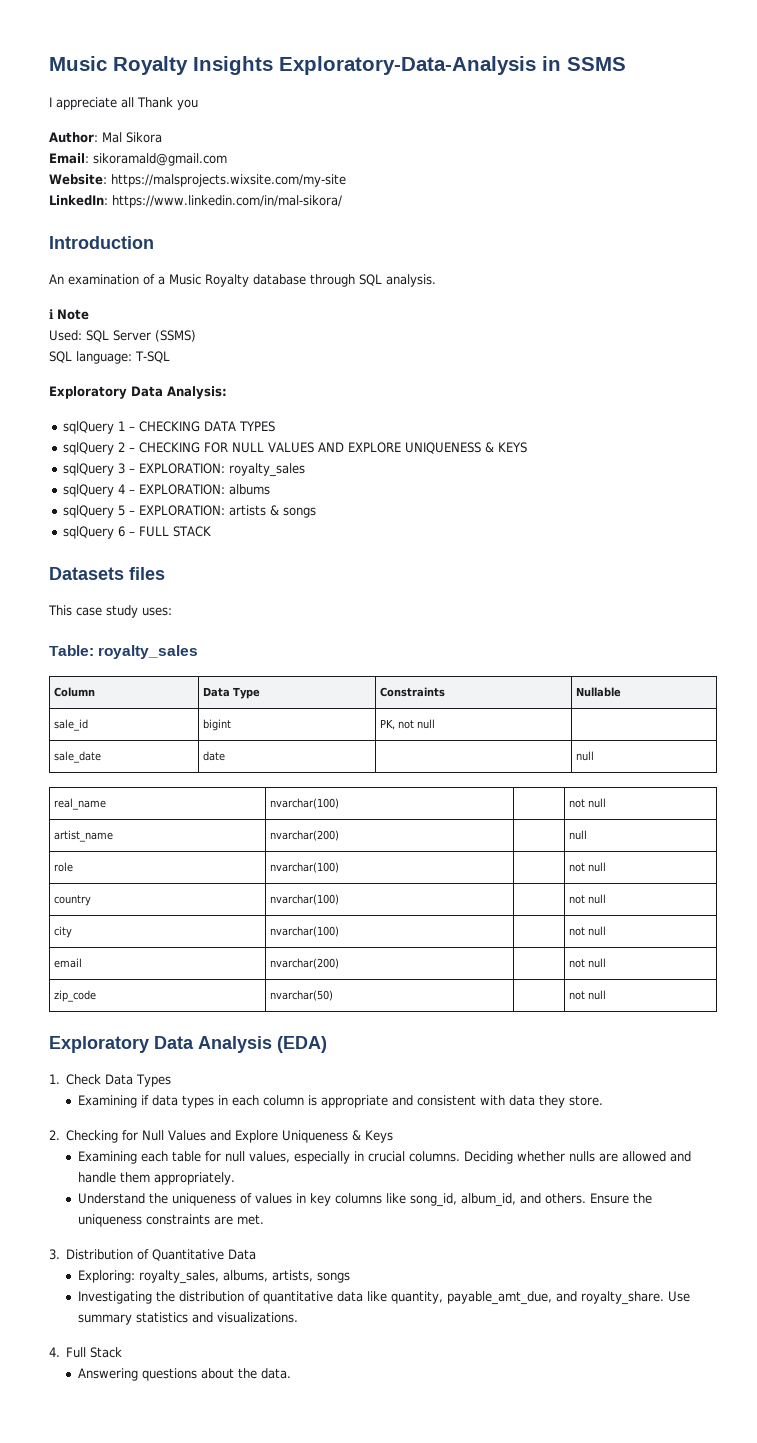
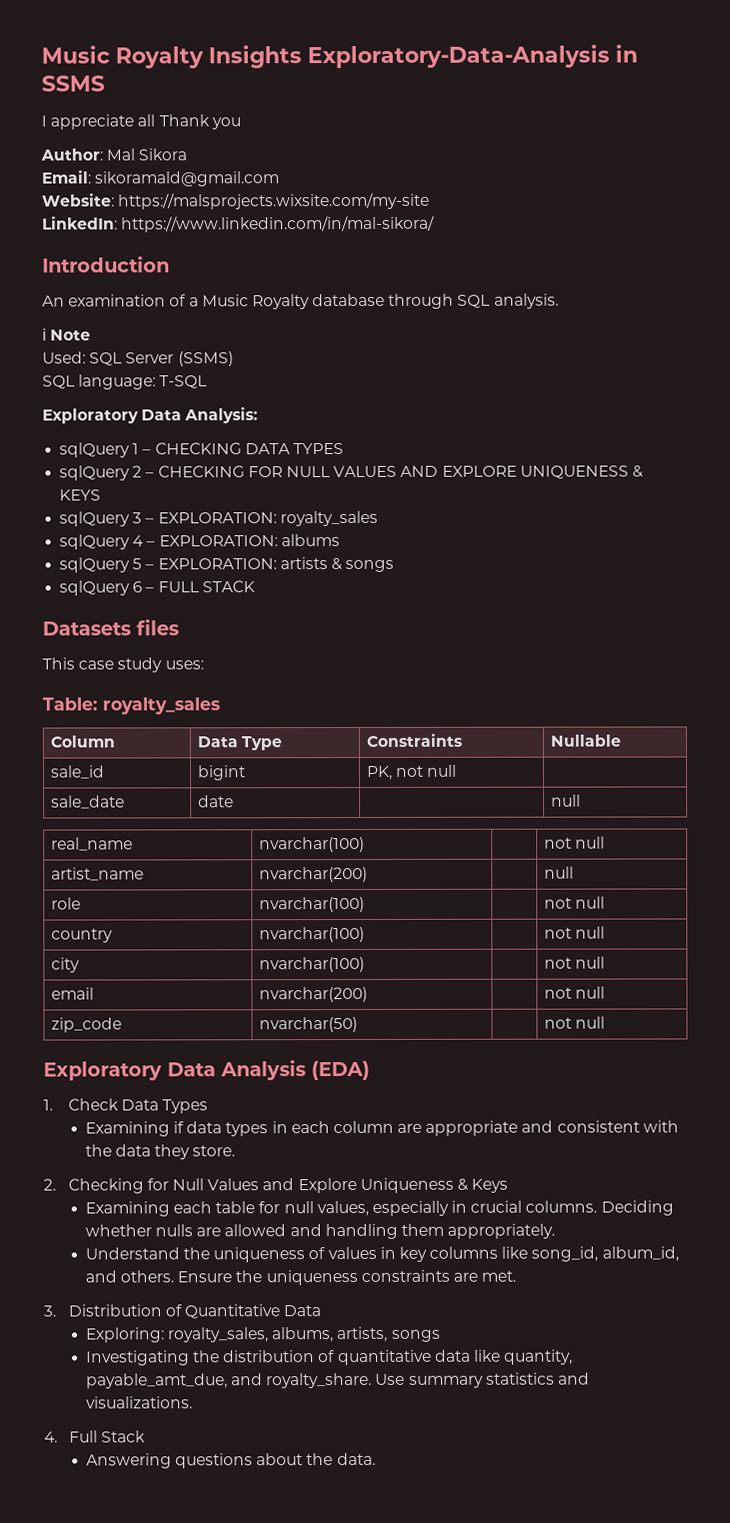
- Examining if data types in each column is appropriate and consistent with data they store.
+ Examining if data types in each column are appropriate and consistent with the data they store.
- Deciding whether nulls are allowed and handle them appropriately.
+ Deciding whether nulls are allowed and handling them appropriately.

